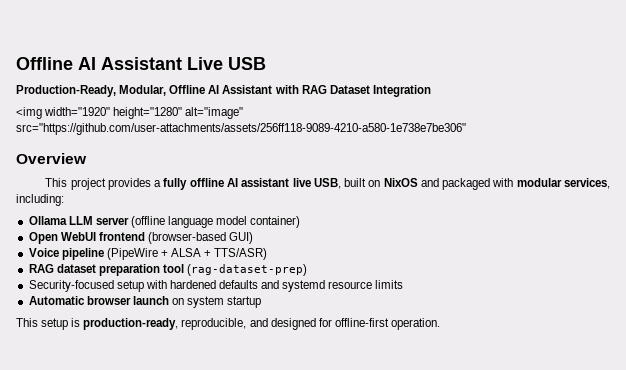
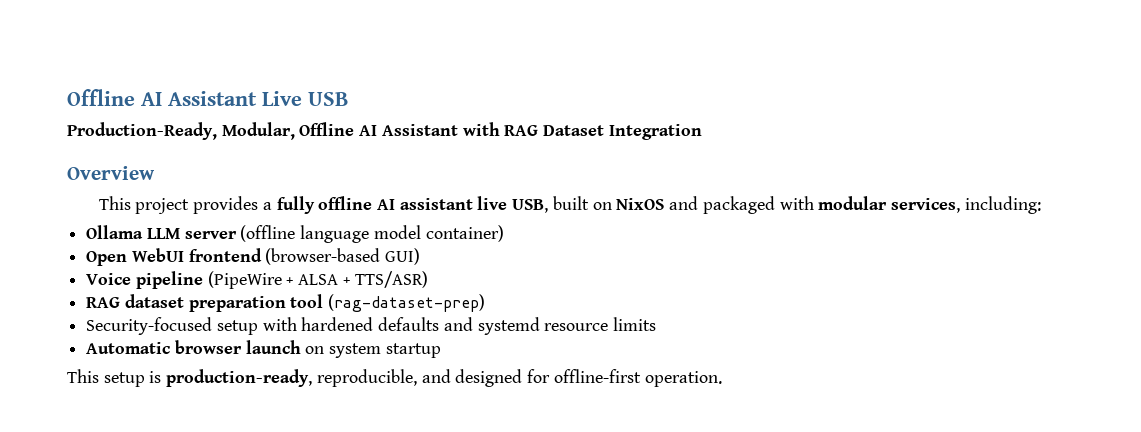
- <img width="1920" height="1280" alt="image" src="https://github.com/user-attachments/assets/256ff118-9089-4210-a580-1e738e7be306"

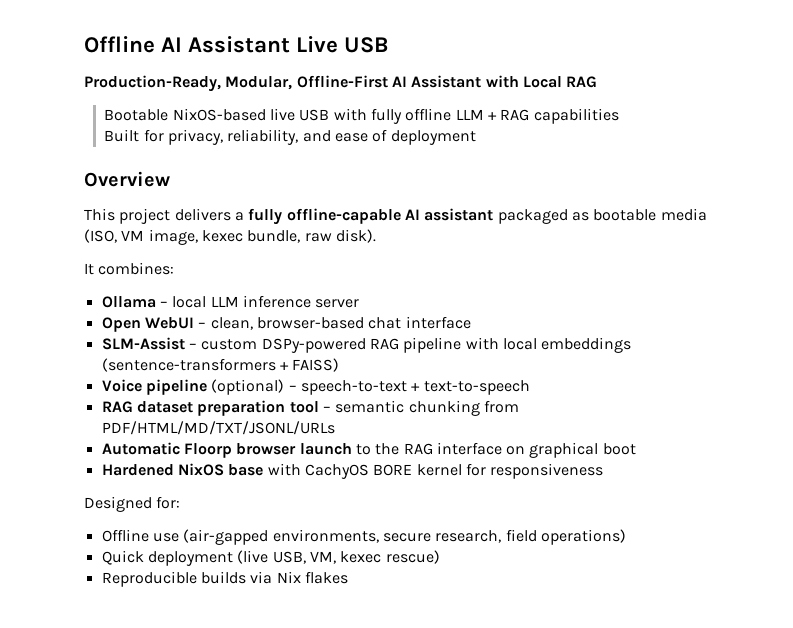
- Production-Ready, Modular, Offline AI Assistant with RAG Dataset Integration
+ Production-Ready, Modular, Offline-First AI Assistant with Local RAG
+ Bootable NixOS-based live USB with fully offline LLM + RAG capabilities
+ Built for privacy, reliability, and ease of deployment
- This project provides a fully offline AI assistant live USB, built on NixOS and packaged with modular services, including:
- Ollama LLM server (offline language model container)
- Open WebUI frontend (browser-based GUI)
- Voice pipeline (PipeWire + ALSA + TTS/ASR)
- RAG dataset preparation tool (rag-dataset-prep)
- Security-focused setup with hardened defaults and systemd resource limits
+ This project delivers a fully offline-capable AI assistant packaged as bootable media (ISO, VM image, kexec bundle, raw disk).
+ It combines:
+ Ollama – local LLM inference server
+ Open WebUI – clean, browser-based chat interface
+ SLM-Assist – custom DSPy-powered RAG pipeline with local embeddings (sentence-transformers + FAISS)
+ Voice pipeline (optional) – speech-to-text + text-to-speech
+ RAG dataset preparation tool – semantic chunking from PDF/HTML/MD/TXT/JSONL/URLs
- Automatic browser launch on system startup
- This setup is production-ready, reproducible, and designed for offline-first operation.
+ Automatic Floorp browser launch to the RAG interface on graphical boot
+ Hardened NixOS base with CachyOS BORE kernel for responsiveness
+ Designed for:
+ Offline use (air-gapped environments, secure research, field operations)
+ Quick deployment (live USB, VM, kexec rescue)
+ Reproducible builds via Nix flakes

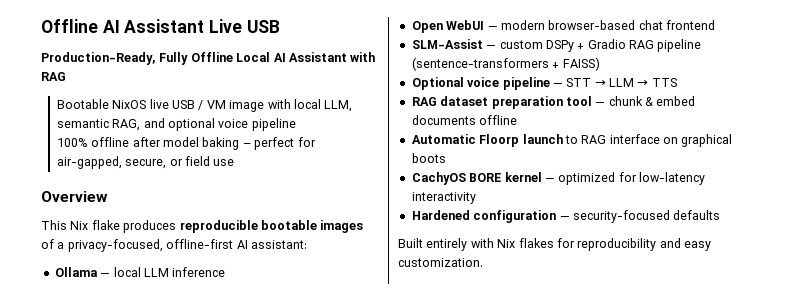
- Production-Ready, Modular, Offline-First AI Assistant with Local RAG
+ Production-Ready, Fully Offline Local AI Assistant with RAG
- Bootable NixOS-based live USB with fully offline LLM + RAG capabilities
- Built for privacy, reliability, and ease of deployment
+ Bootable NixOS live USB / VM image with local LLM, semantic RAG, and optional voice pipeline
+ 100% offline after model baking – perfect for air-gapped, secure, or field use
  Overview
- This project delivers a fully offline-capable AI assistant packaged as bootable media (ISO, VM image, kexec bundle, raw disk).
- It combines:
+ This Nix flake produces reproducible bootable images of a privacy-focused, offline-first AI assistant:
- Ollama – local LLM inference server
+ Ollama — local LLM inference
- Open WebUI – clean, browser-based chat interface
+ Open WebUI — modern browser-based chat frontend
- SLM-Assist – custom DSPy-powered RAG pipeline with local embeddings (sentence-transformers + FAISS)
- Voice pipeline (optional) – speech-to-text + text-to-speech
- RAG dataset preparation tool – semantic chunking from PDF/HTML/MD/TXT/JSONL/URLs
+ SLM-Assist — custom DSPy + Gradio RAG pipeline (sentence-transformers + FAISS)
+ Optional voice pipeline — STT → LLM → TTS
+ RAG dataset preparation tool — chunk & embed documents offline
- Automatic Floorp browser launch to the RAG interface on graphical boot
- Hardened NixOS base with CachyOS BORE kernel for responsiveness
- Designed for:
- Offline use (air-gapped environments, secure research, field operations)
- Quick deployment (live USB, VM, kexec rescue)
- Reproducible builds via Nix flakes
+ Automatic Floorp launch to RAG interface on graphical boots
+ CachyOS BORE kernel — optimized for low-latency interactivity
+ Hardened configuration — security-focused defaults
+ Built entirely with Nix flakes for reproducibility and easy customization.

